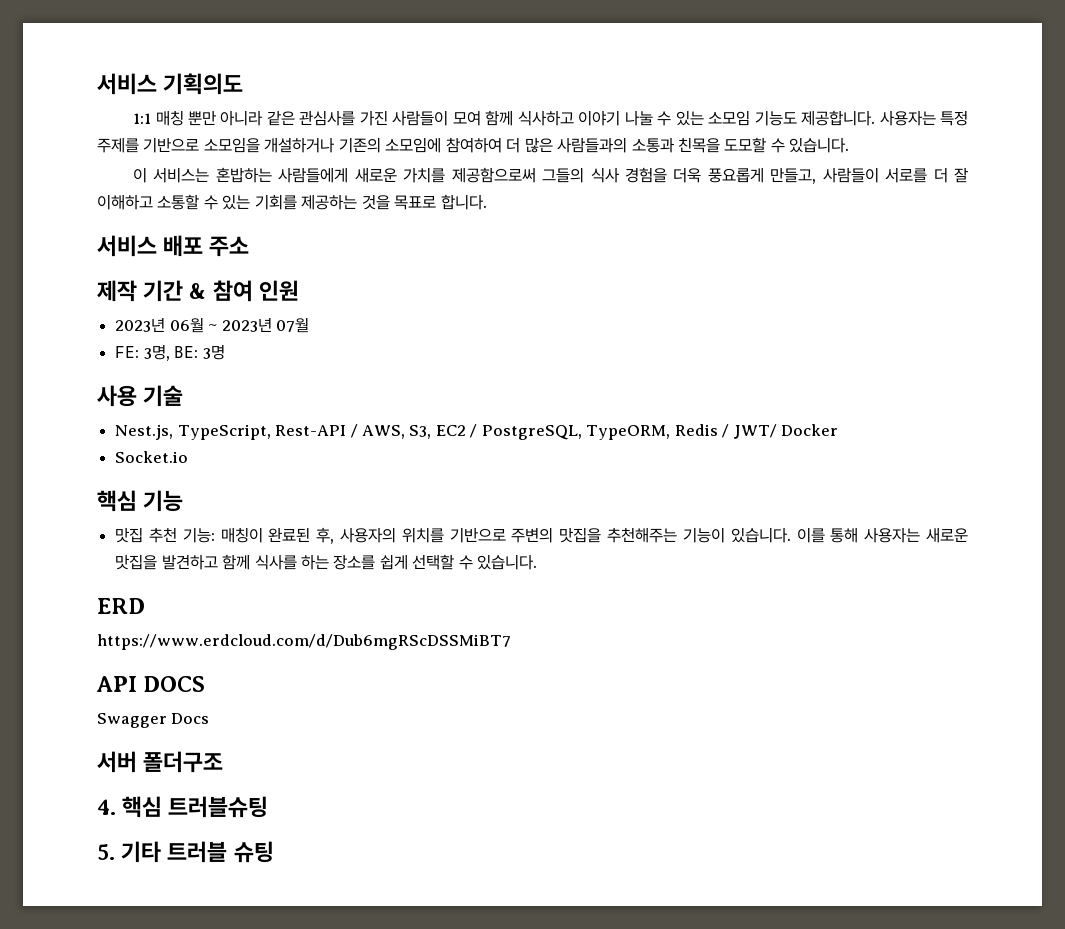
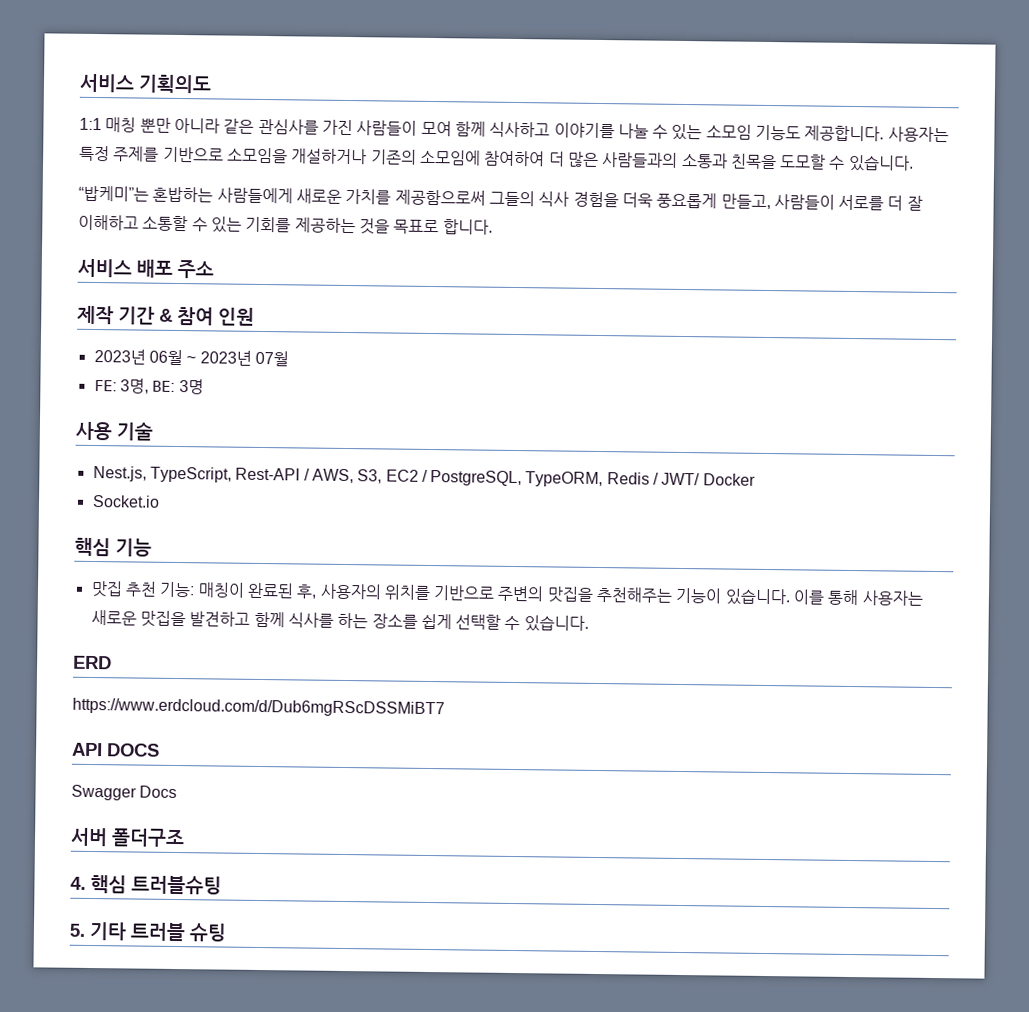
- 1:1 매칭 뿐만 아니라 같은 관심사를 가진 사람들이 모여 함께 식사하고 이야기 나눌 수 있는 소모임 기능도 제공합니다.
+ 1:1 매칭 뿐만 아니라 같은 관심사를 가진 사람들이 모여 함께 식사하고 이야기를 나눌 수 있는 소모임 기능도 제공합니다.
- 이 서비스는 혼밥하는 사람들에게 새로운 가치를 제공함으로써 그들의 식사 경험을 더욱 풍요롭게 만들고, 사람들이 서로를 더 잘 이해하고 소통할 수 있는 기회를 제공하는 것을 목표로 합니다.
+ “밥케미”는 혼밥하는 사람들에게 새로운 가치를 제공함으로써 그들의 식사 경험을 더욱 풍요롭게 만들고, 사람들이 서로를 더 잘 이해하고 소통할 수 있는 기회를 제공하는 것을 목표로 합니다.

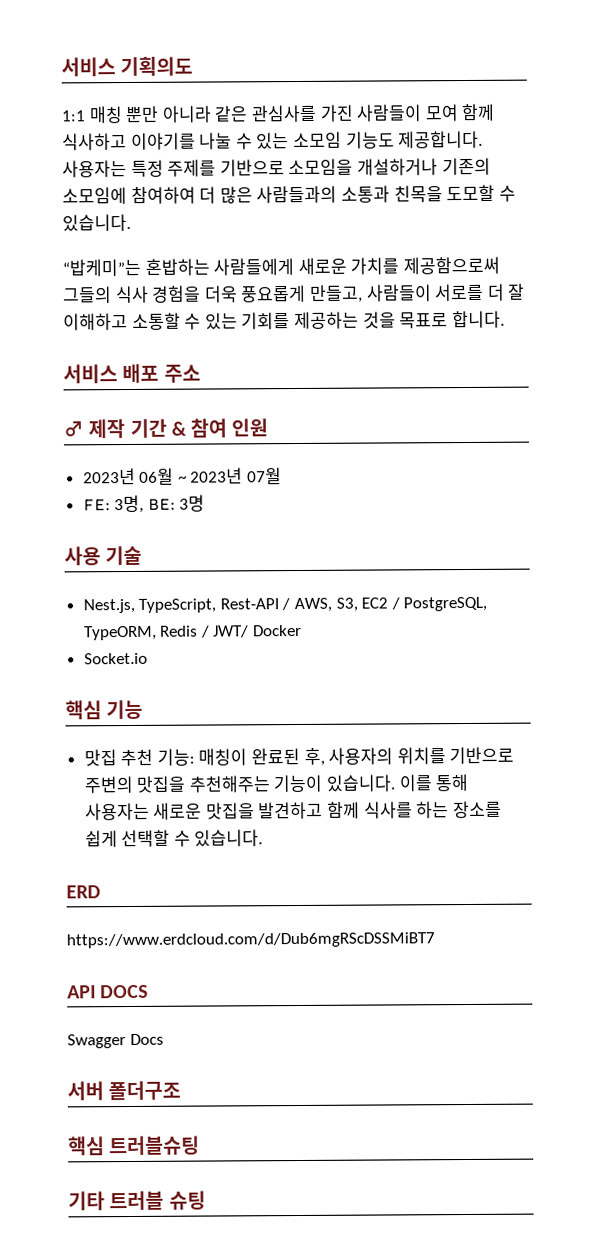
- 제작 기간 & 참여 인원
+ ♂ 제작 기간 & 참여 인원
- 4. 핵심 트러블슈팅
+ 핵심 트러블슈팅
- 5. 기타 트러블 슈팅
+ 기타 트러블 슈팅

